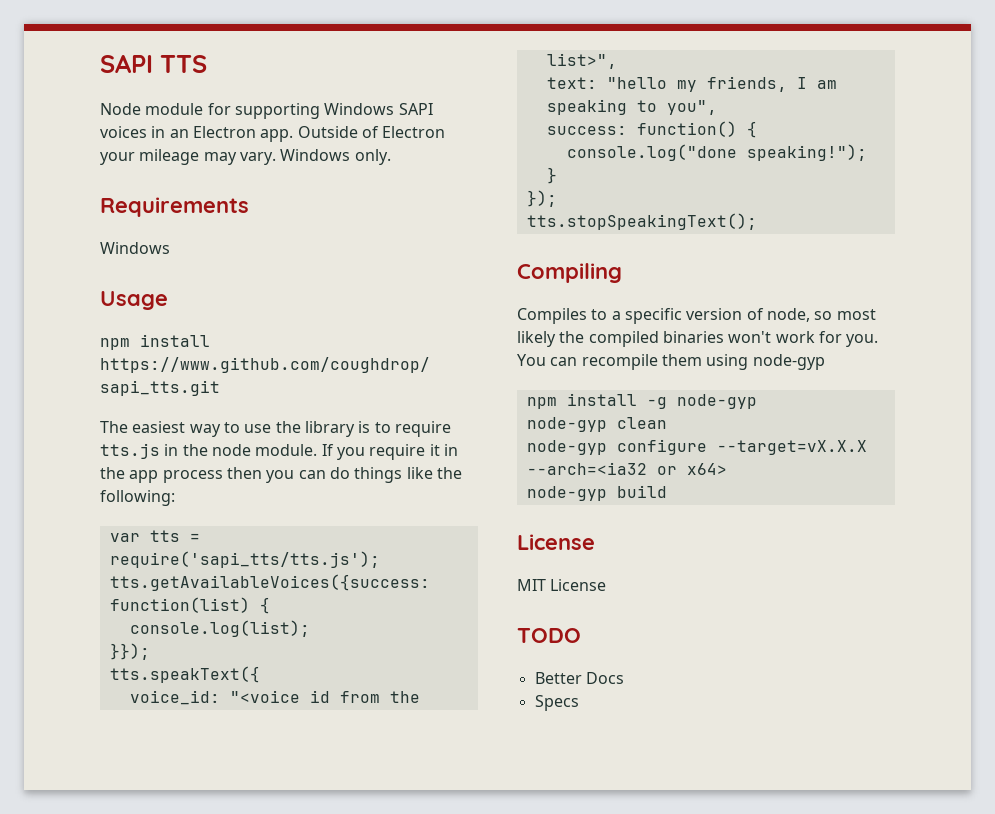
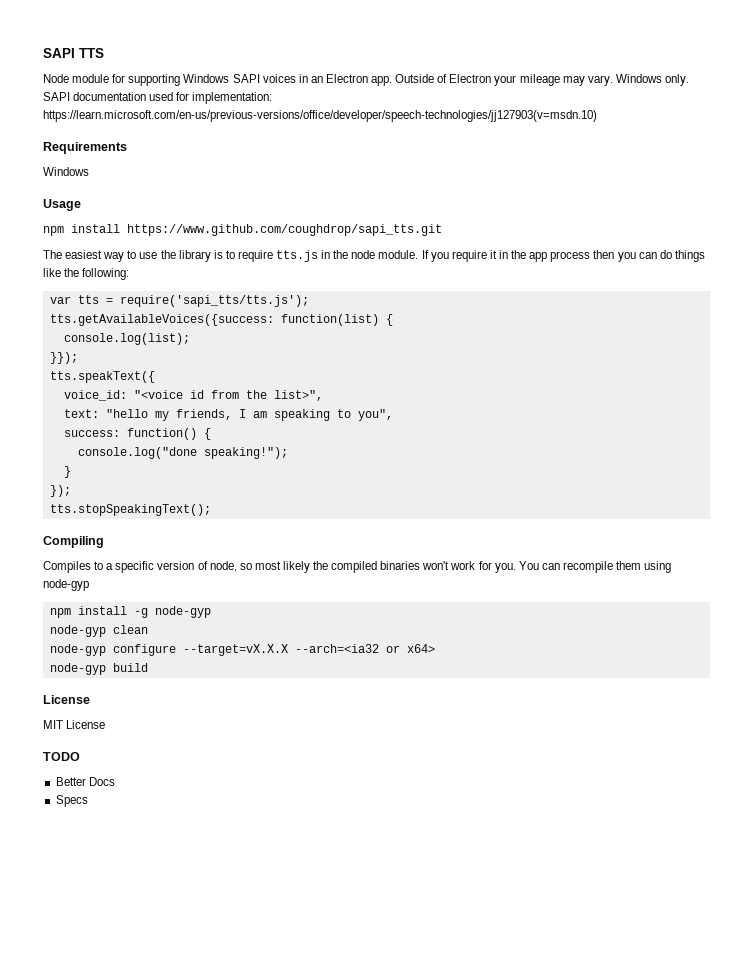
+ SAPI documentation used for implementation: https://learn.microsoft.com/en-us/previous-versions/office/developer/speech-technologies/jj127903(v=msdn.10)

